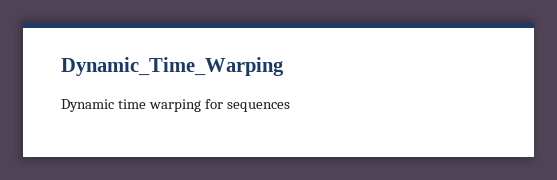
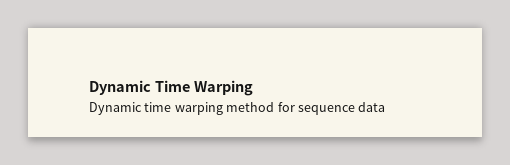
- Dynamic_Time_Warping
+ Dynamic Time Warping
- Dynamic time warping for sequences
+ Dynamic time warping method for sequence data

